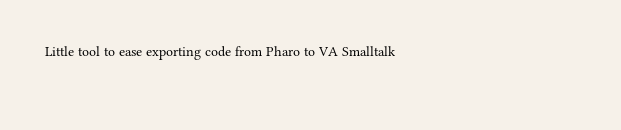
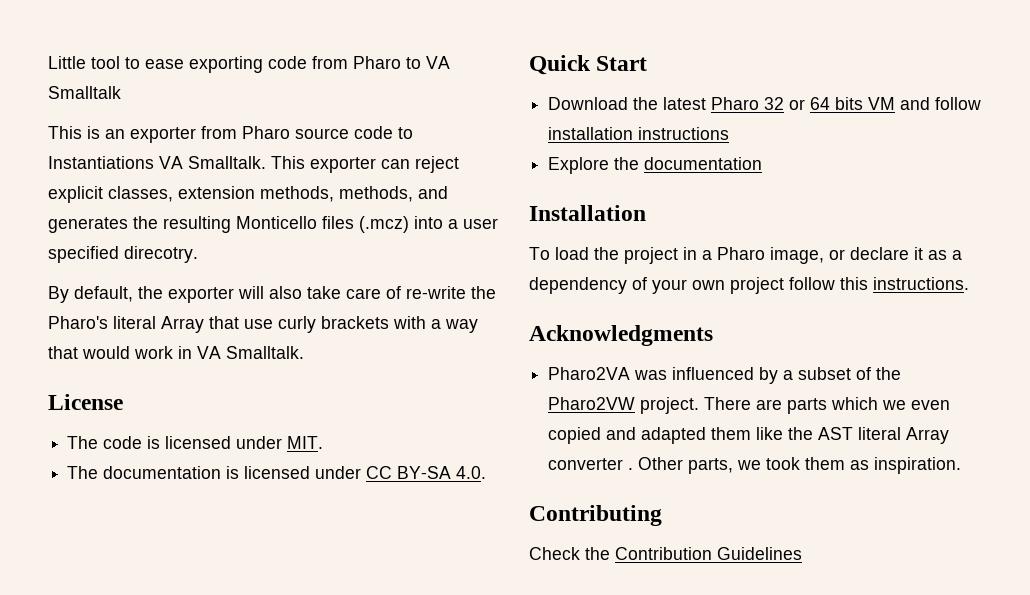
+ This is an exporter from Pharo source code to Instantiations VA Smalltalk. This exporter can reject explicit classes, extension methods, methods, and generates the resulting Monticello files (.mcz) into a user specified direcotry.
+ By default, the exporter will also take care of re-write the Pharo's literal Array that use curly brackets with a way that would work in VA Smalltalk.
+ License
+ The code is licensed under MIT.
+ The documentation is licensed under CC BY-SA 4.0.
+ Quick Start
+ Download the latest Pharo 32 or 64 bits VM and follow installation instructions
+ Explore the documentation
+ Installation
+ To load the project in a Pharo image, or declare it as a dependency of your own project follow this instructions.
+ Acknowledgments
+ Pharo2VA was influenced by a subset of the Pharo2VW project. There are parts which we even copied and adapted them like the AST literal Array converter . Other parts, we took them as inspiration.
+ Contributing
+ Check the Contribution Guidelines

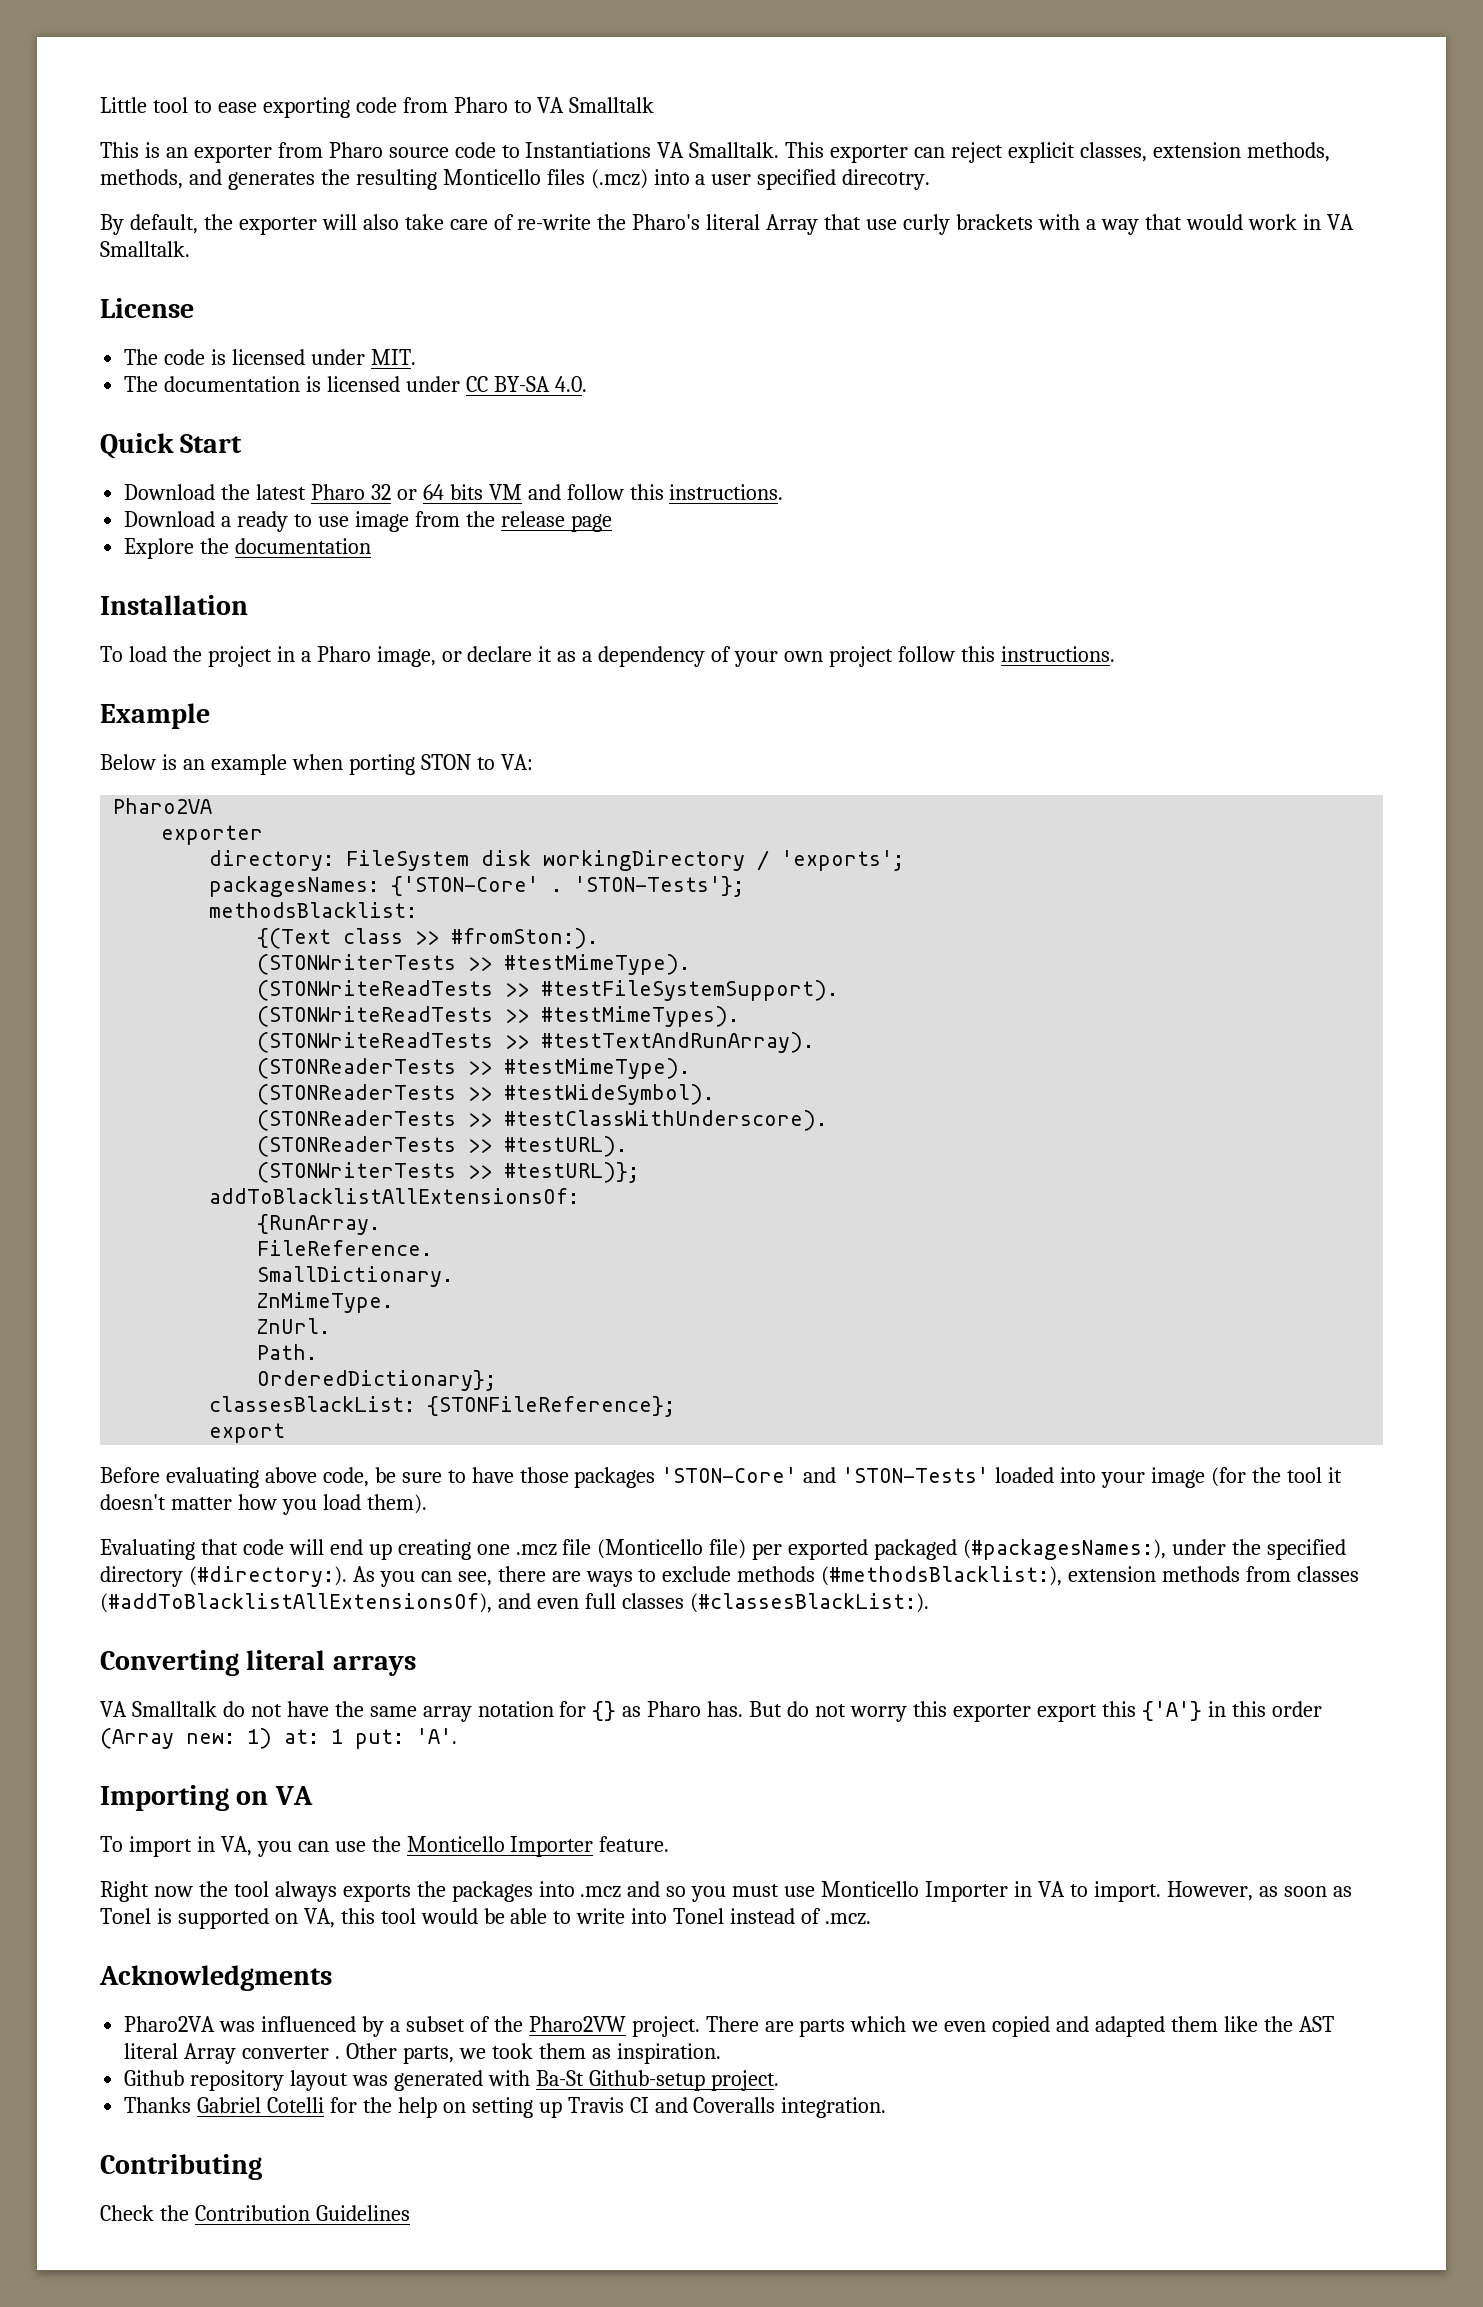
- Download the latest Pharo 32 or 64 bits VM and follow installation instructions
+ Download the latest Pharo 32 or 64 bits VM and follow this instructions.
+ Download a ready to use image from the release page
+ Example
+ Below is an example when porting STON to VA:
+ Pharo2VA
+ exporter
+ directory: FileSystem disk workingDirectory / 'exports';
+ packagesNames: {'STON-Core' . 'STON-Tests'};
+ methodsBlacklist:
+ {(Text class >> #fromSton:).
+ (STONWriterTests >> #testMimeType).
+ (STONWriteReadTests >> #testFileSystemSupport).
+ (STONWriteReadTests >> #testMimeTypes).
+ (STONWriteReadTests >> #testTextAndRunArray).
+ (STONReaderTests >> #testMimeType).
+ (STONReaderTests >> #testWideSymbol).
+ (STONReaderTests >> #testClassWithUnderscore).
+ (STONReaderTests >> #testURL).
+ (STONWriterTests >> #testURL)};
+ addToBlacklistAllExtensionsOf:
+ {RunArray.
+ FileReference.
+ SmallDictionary.
+ ZnMimeType.
+ ZnUrl.
+ Path.
+ OrderedDictionary};
+ classesBlackList: {STONFileReference};
+ export
+ Before evaluating above code, be sure to have those packages 'STON-Core' and 'STON-Tests' loaded into your image (for the tool it doesn't matter how you load them).
+ Evaluating that code will end up creating one .mcz file (Monticello file) per exported packaged (#packagesNames:), under the specified directory (#directory:). As you can see, there are ways to exclude methods (#methodsBlacklist:), extension methods from classes (#addToBlacklistAllExtensionsOf), and even full classes (#classesBlackList:).
+ Converting literal arrays
+ VA Smalltalk do not have the same array notation for {} as Pharo has. But do not worry this exporter export this {'A'} in this order (Array new: 1) at: 1 put: 'A'.
+ Importing on VA
+ To import in VA, you can use the Monticello Importer feature.
+ Right now the tool always exports the packages into .mcz and so you must use Monticello Importer in VA to import. However, as soon as Tonel is supported on VA, this tool would be able to write into Tonel instead of .mcz.
+ Github repository layout was generated with Ba-St Github-setup project.
+ Thanks Gabriel Cotelli for the help on setting up Travis CI and Coveralls integration.

